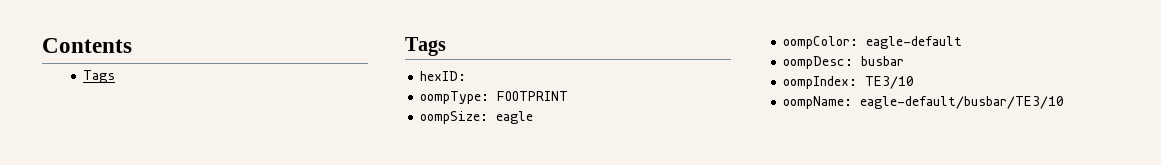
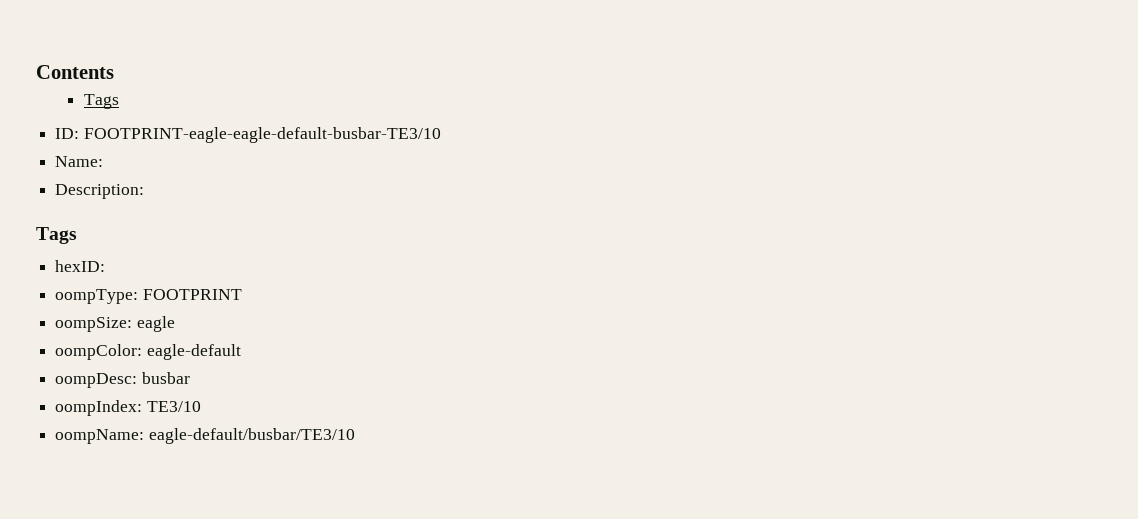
+ ID: FOOTPRINT-eagle-eagle-default-busbar-TE3/10
+ Name:
+ Description:

